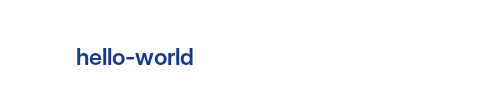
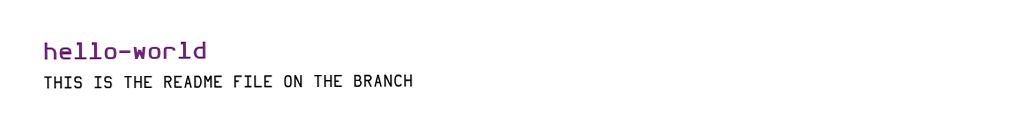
+ THIS IS THE README FILE ON THE BRANCH

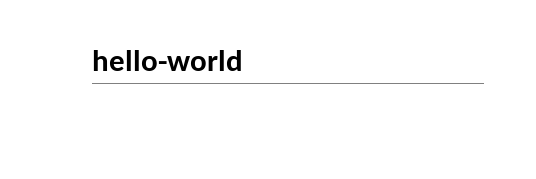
- THIS IS THE README FILE ON THE BRANCH

